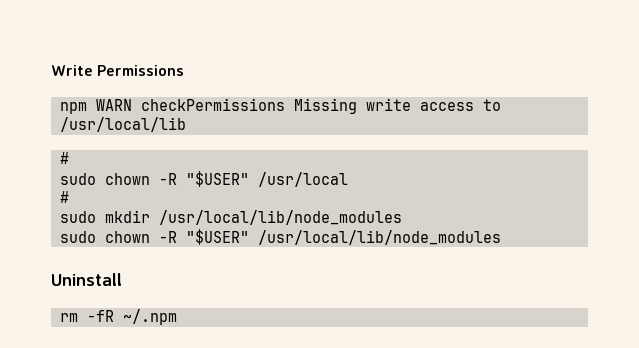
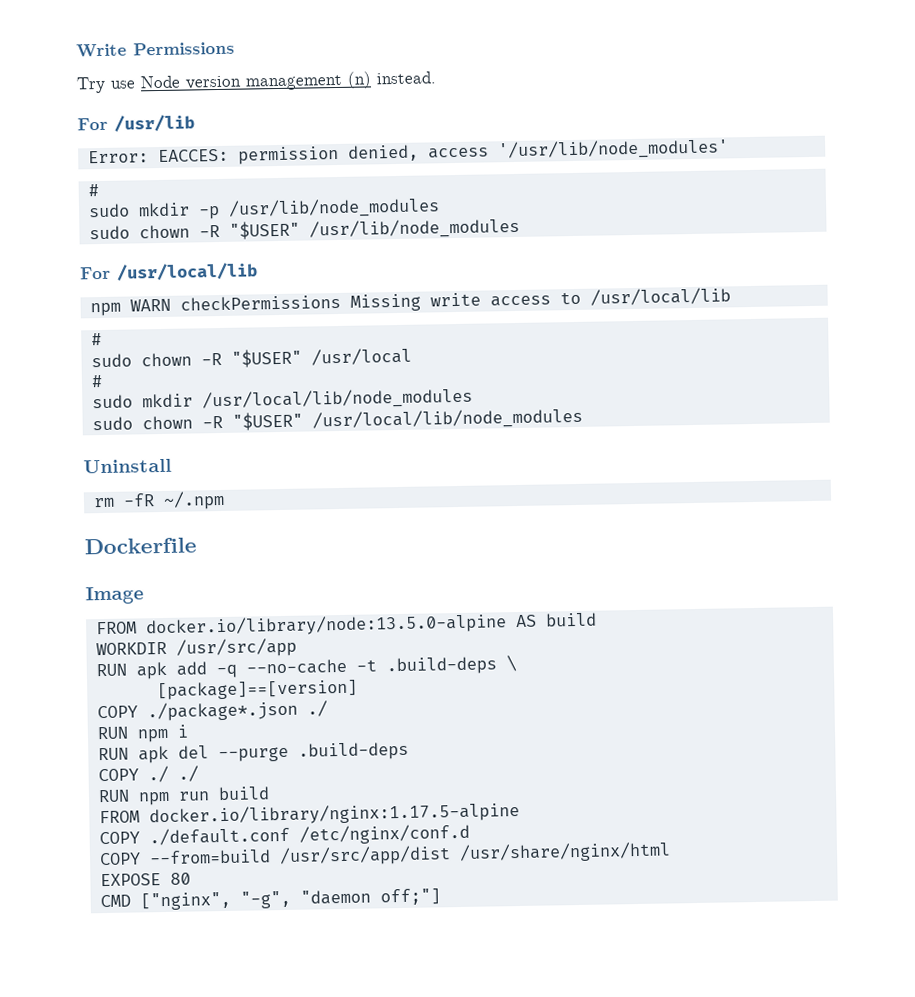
+ Try use Node version management (n) instead.
+ For /usr/lib
+ Error: EACCES: permission denied, access '/usr/lib/node_modules'
+ #
+ sudo mkdir -p /usr/lib/node_modules
+ sudo chown -R "$USER" /usr/lib/node_modules
+ For /usr/local/lib
+ Dockerfile
+ Image
+ FROM docker.io/library/node:13.5.0-alpine AS build
+ WORKDIR /usr/src/app
+ RUN apk add -q --no-cache -t .build-deps \
+ [package]==[version]
+ COPY ./package*.json ./
+ RUN npm i
+ RUN apk del --purge .build-deps
+ COPY ./ ./
+ RUN npm run build
+ FROM docker.io/library/nginx:1.17.5-alpine
+ COPY ./default.conf /etc/nginx/conf.d
+ COPY --from=build /usr/src/app/dist /usr/share/nginx/html
+ EXPOSE 80
+ CMD ["nginx", "-g", "daemon off;"]

